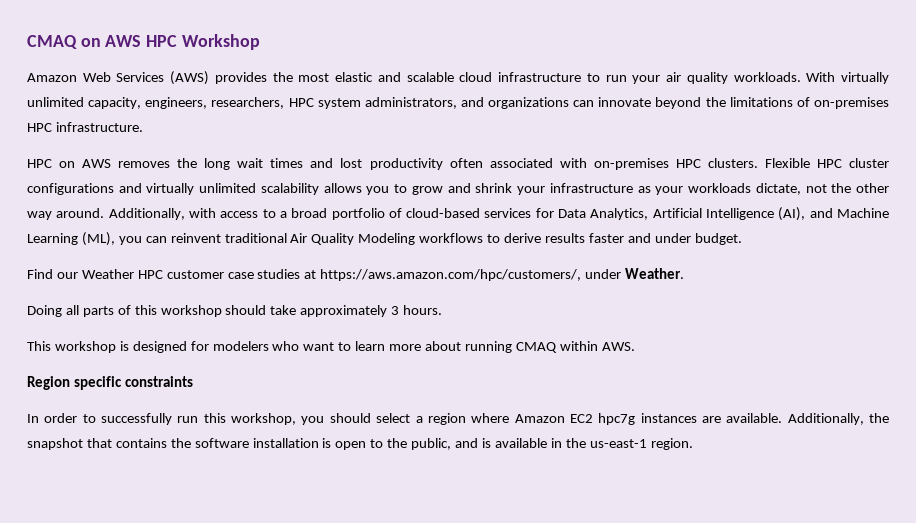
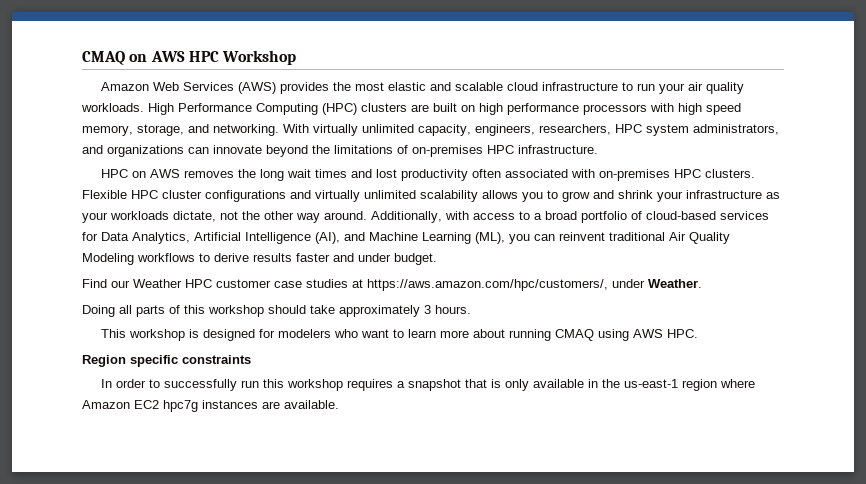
+ High Performance Computing (HPC) clusters are built on high performance processors with high speed memory, storage, and networking.
- This workshop is designed for modelers who want to learn more about running CMAQ within AWS.
+ This workshop is designed for modelers who want to learn more about running CMAQ using AWS HPC.
- In order to successfully run this workshop, you should select a region where Amazon EC2 hpc7g instances are available. Additionally, the snapshot that contains the software installation is open to the public, and is available in the us-east-1 region.
+ In order to successfully run this workshop requires a snapshot that is only available in the us-east-1 region where Amazon EC2 hpc7g instances are available.

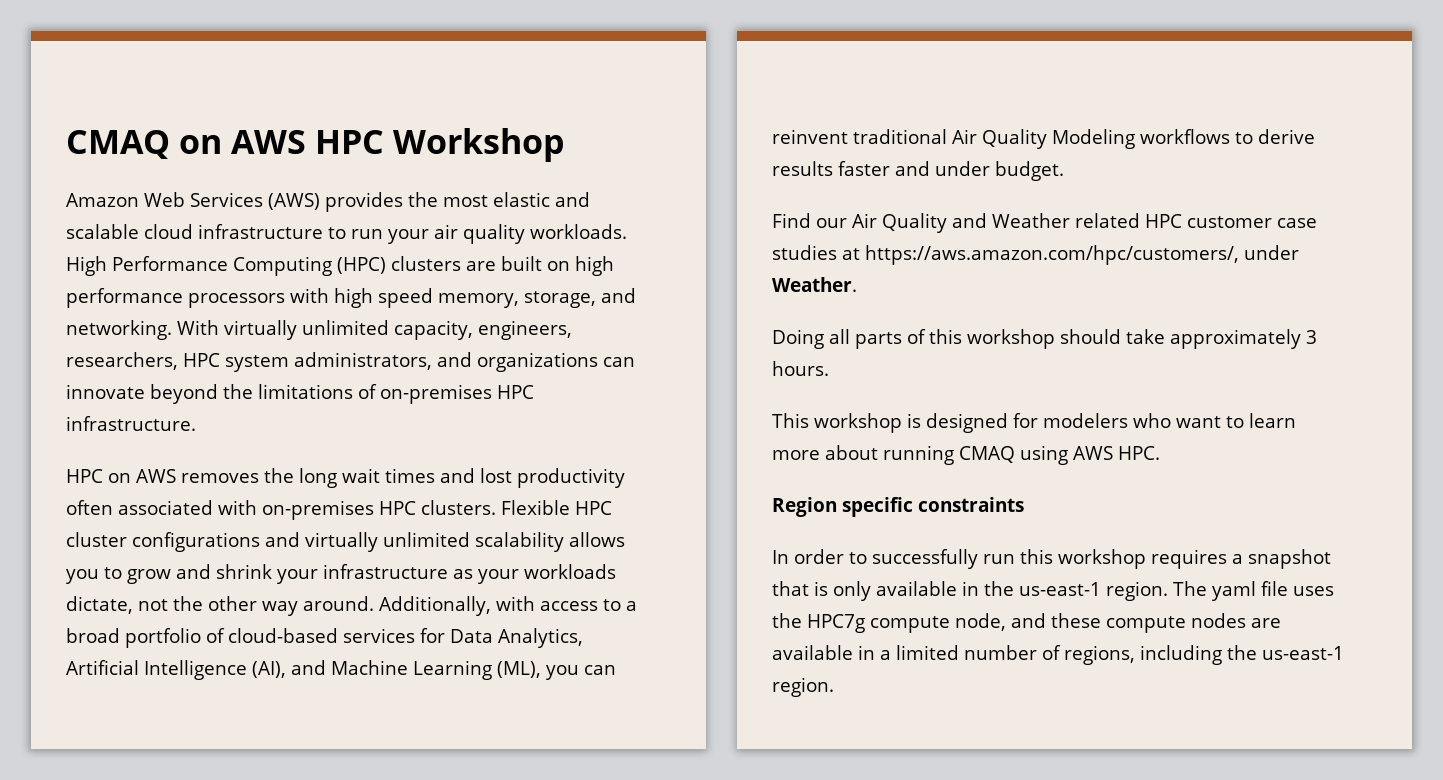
- Find our Weather HPC customer case studies at https://aws.amazon.com/hpc/customers/, under Weather.
+ Find our Air Quality and Weather related HPC customer case studies at https://aws.amazon.com/hpc/customers/, under Weather.
- In order to successfully run this workshop requires a snapshot that is only available in the us-east-1 region where Amazon EC2 hpc7g instances are available.
+ In order to successfully run this workshop requires a snapshot that is only available in the us-east-1 region. The yaml file uses the HPC7g compute node, and these compute nodes are available in a limited number of regions, including the us-east-1 region.

